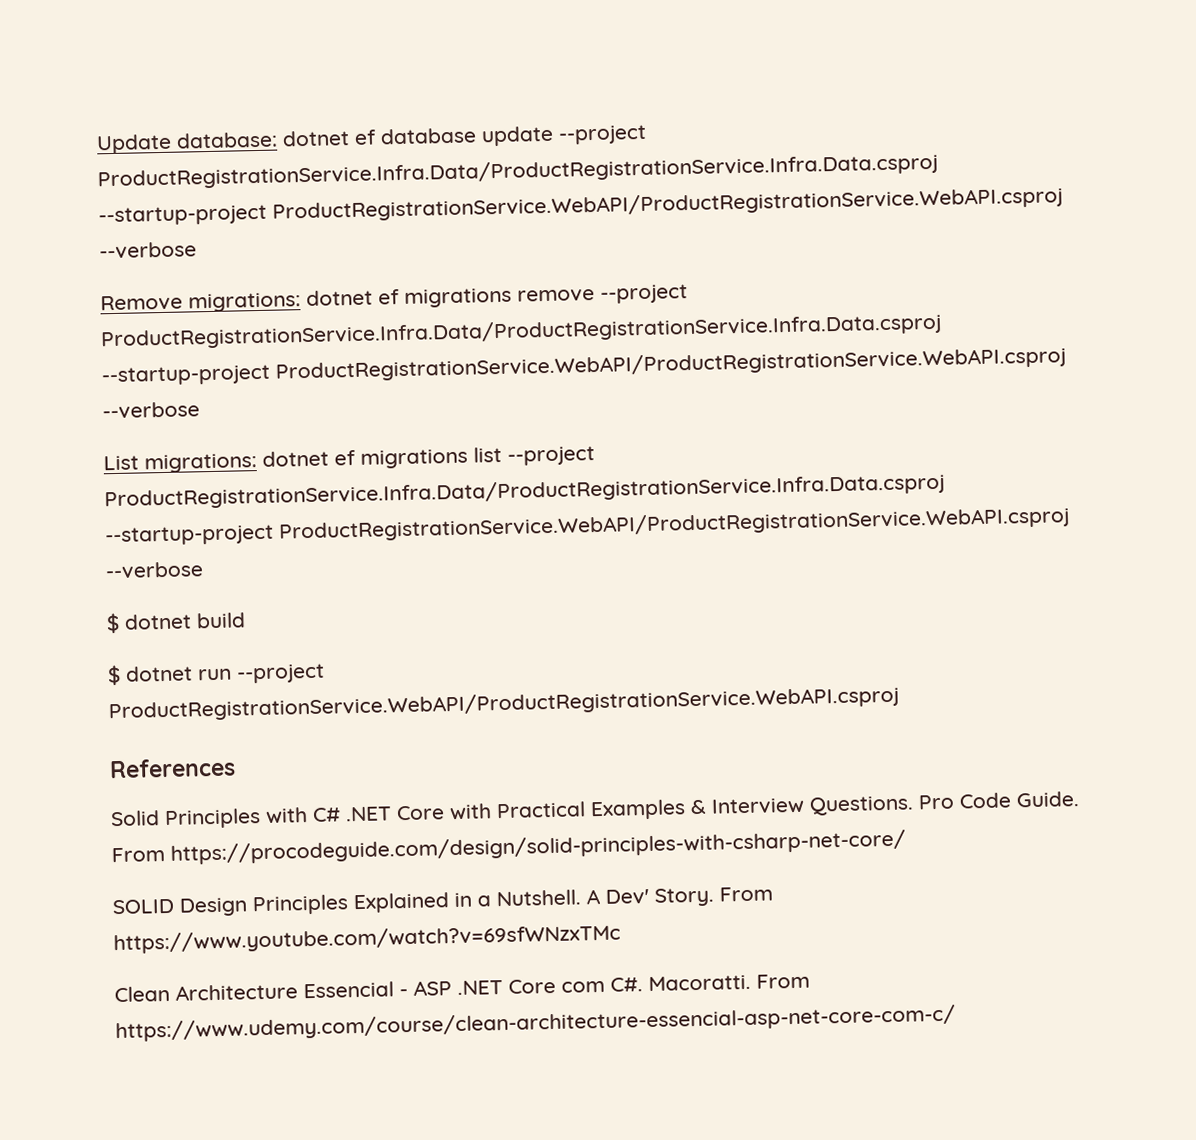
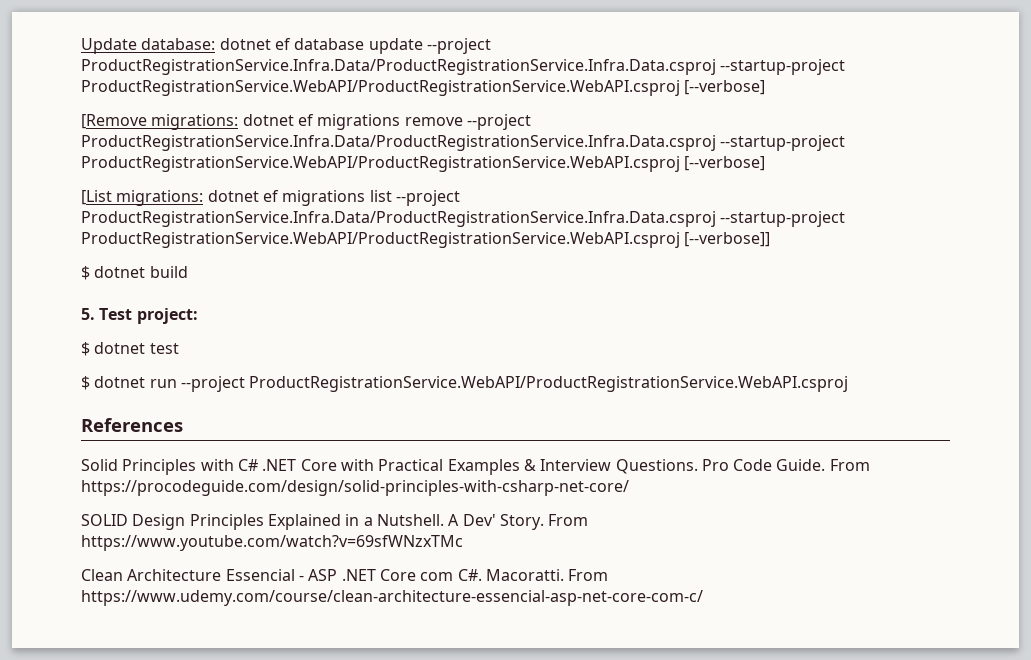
- Update database: dotnet ef database update --project ProductRegistrationService.Infra.Data/ProductRegistrationService.Infra.Data.csproj --startup-project ProductRegistrationService.WebAPI/ProductRegistrationService.WebAPI.csproj --verbose
- Remove migrations: dotnet ef migrations remove --project ProductRegistrationService.Infra.Data/ProductRegistrationService.Infra.Data.csproj --startup-project ProductRegistrationService.WebAPI/ProductRegistrationService.WebAPI.csproj --verbose
- List migrations: dotnet ef migrations list --project ProductRegistrationService.Infra.Data/ProductRegistrationService.Infra.Data.csproj --startup-project ProductRegistrationService.WebAPI/ProductRegistrationService.WebAPI.csproj --verbose
+ Update database: dotnet ef database update --project ProductRegistrationService.Infra.Data/ProductRegistrationService.Infra.Data.csproj --startup-project ProductRegistrationService.WebAPI/ProductRegistrationService.WebAPI.csproj [--verbose]
+ [Remove migrations: dotnet ef migrations remove --project ProductRegistrationService.Infra.Data/ProductRegistrationService.Infra.Data.csproj --startup-project ProductRegistrationService.WebAPI/ProductRegistrationService.WebAPI.csproj [--verbose]
+ [List migrations: dotnet ef migrations list --project ProductRegistrationService.Infra.Data/ProductRegistrationService.Infra.Data.csproj --startup-project ProductRegistrationService.WebAPI/ProductRegistrationService.WebAPI.csproj [--verbose]]
+ 5. Test project:
+ $ dotnet test

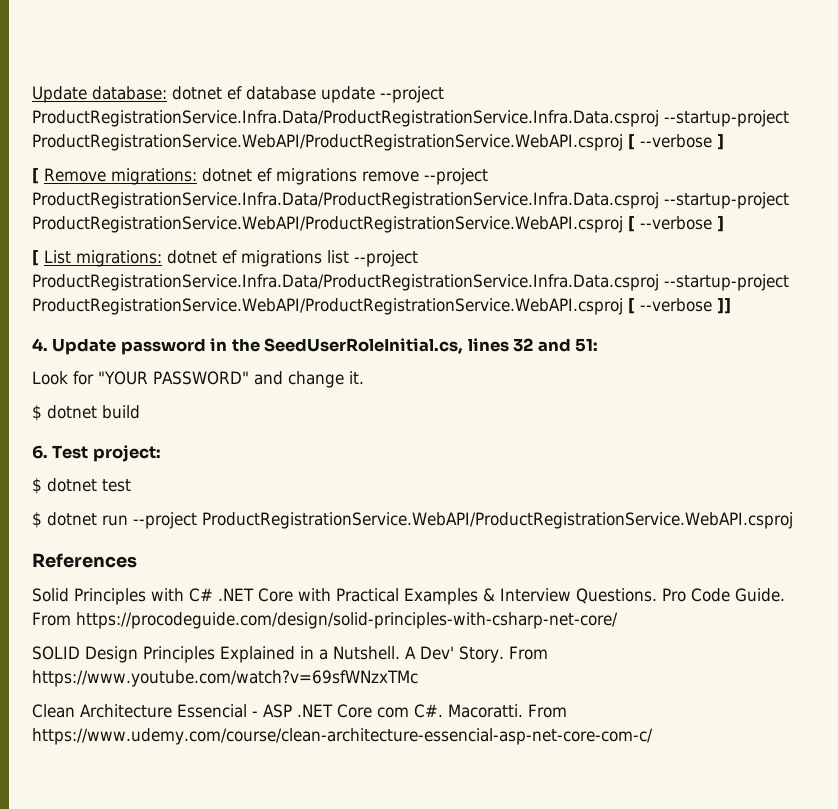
- Update database: dotnet ef database update --project ProductRegistrationService.Infra.Data/ProductRegistrationService.Infra.Data.csproj --startup-project ProductRegistrationService.WebAPI/ProductRegistrationService.WebAPI.csproj [--verbose]
- [Remove migrations: dotnet ef migrations remove --project ProductRegistrationService.Infra.Data/ProductRegistrationService.Infra.Data.csproj --startup-project ProductRegistrationService.WebAPI/ProductRegistrationService.WebAPI.csproj [--verbose]
- [List migrations: dotnet ef migrations list --project ProductRegistrationService.Infra.Data/ProductRegistrationService.Infra.Data.csproj --startup-project ProductRegistrationService.WebAPI/ProductRegistrationService.WebAPI.csproj [--verbose]]
+ Update database: dotnet ef database update --project ProductRegistrationService.Infra.Data/ProductRegistrationService.Infra.Data.csproj --startup-project ProductRegistrationService.WebAPI/ProductRegistrationService.WebAPI.csproj [ --verbose ]
+ [ Remove migrations: dotnet ef migrations remove --project ProductRegistrationService.Infra.Data/ProductRegistrationService.Infra.Data.csproj --startup-project ProductRegistrationService.WebAPI/ProductRegistrationService.WebAPI.csproj [ --verbose ]
+ [ List migrations: dotnet ef migrations list --project ProductRegistrationService.Infra.Data/ProductRegistrationService.Infra.Data.csproj --startup-project ProductRegistrationService.WebAPI/ProductRegistrationService.WebAPI.csproj [ --verbose ]]
+ 4. Update password in the SeedUserRoleInitial.cs, lines 32 and 51:
+ Look for "YOUR PASSWORD" and change it.
- 5. Test project:
+ 6. Test project:

